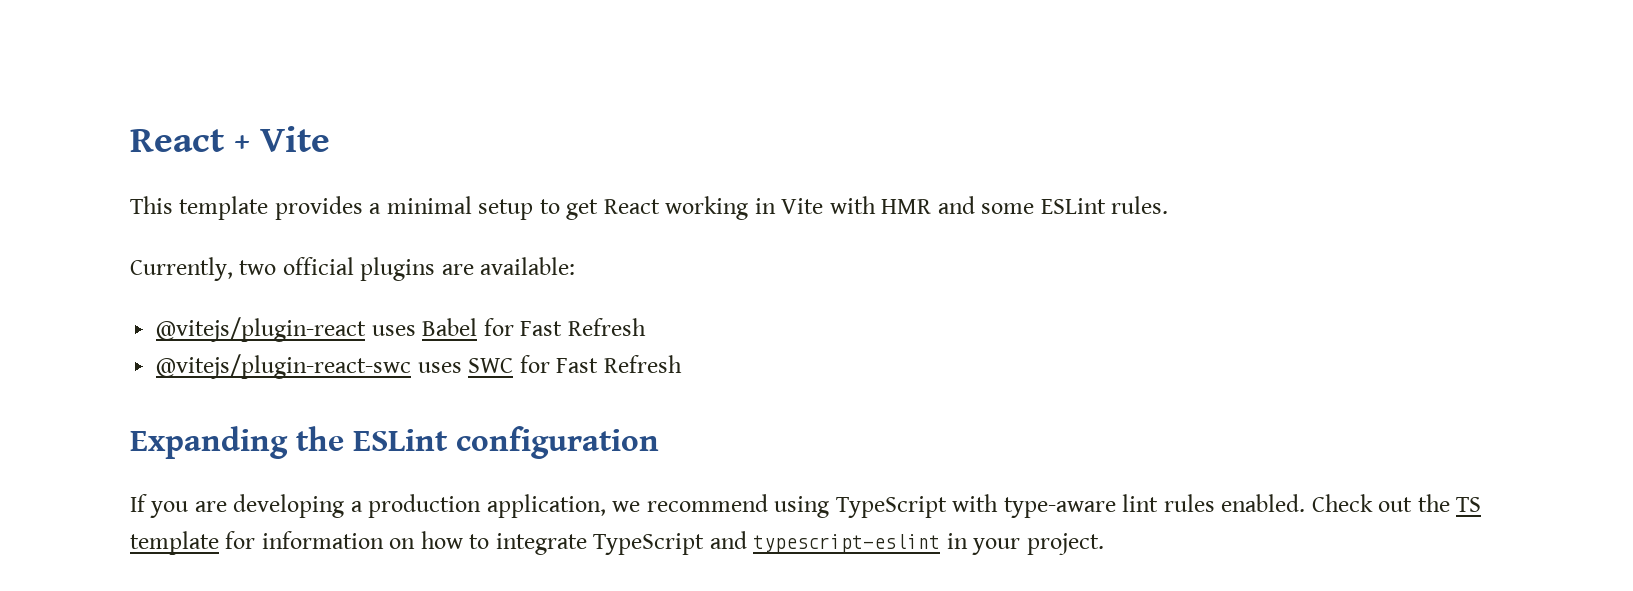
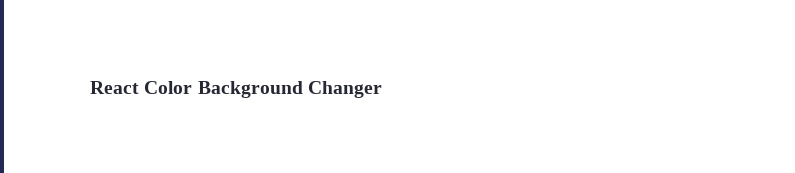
- React + Vite
- This template provides a minimal setup to get React working in Vite with HMR and some ESLint rules.
- Currently, two official plugins are available:
- @vitejs/plugin-react uses Babel for Fast Refresh
- @vitejs/plugin-react-swc uses SWC for Fast Refresh
- Expanding the ESLint configuration
- If you are developing a production application, we recommend using TypeScript with type-aware lint rules enabled. Check out the TS template for information on how to integrate TypeScript and typescript-eslint in your project.
+ React Color Background Changer

